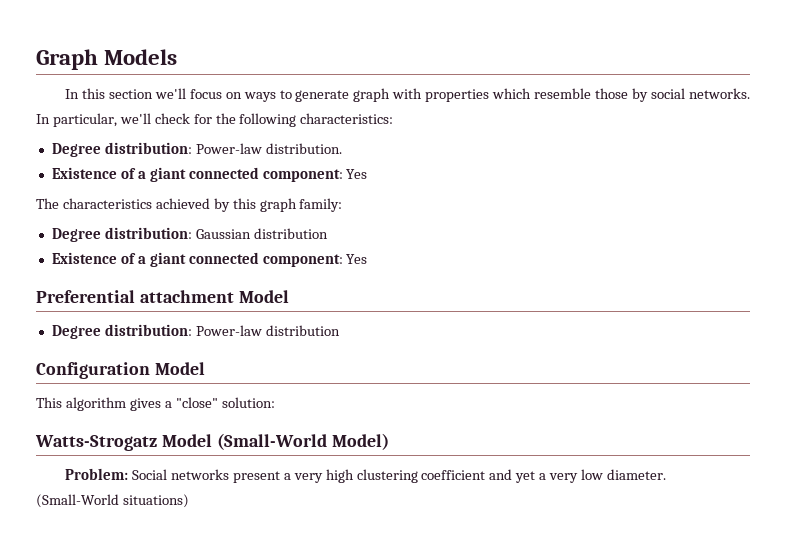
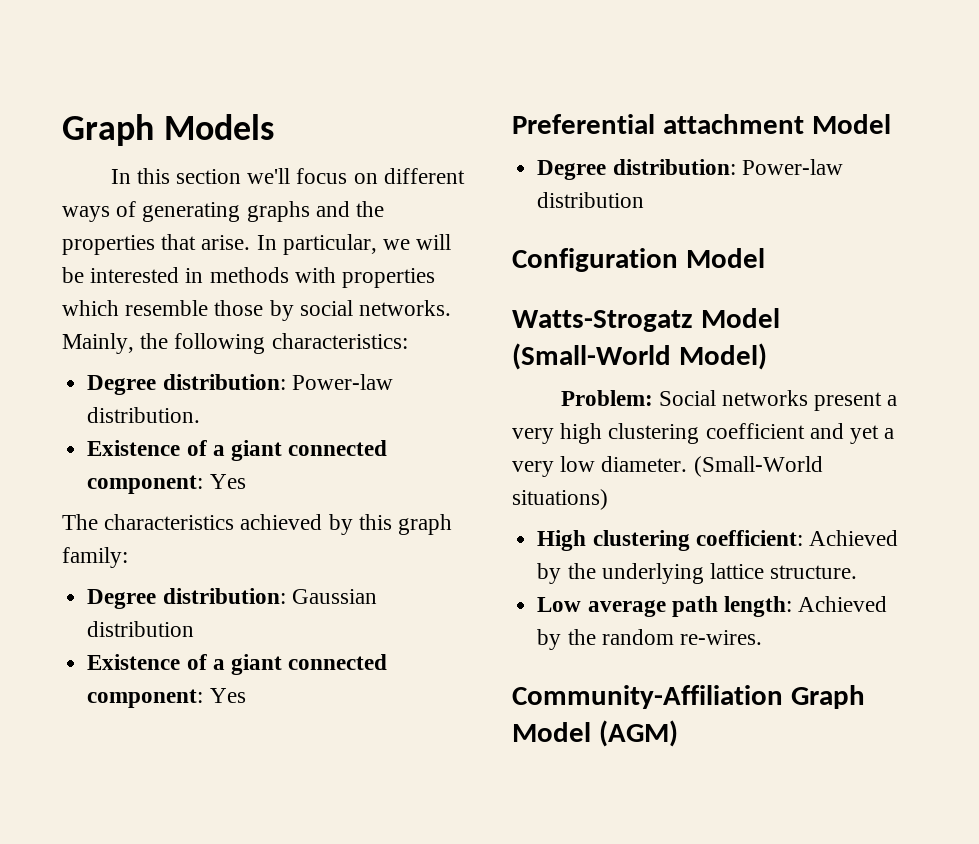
- In this section we'll focus on ways to generate graph with properties which resemble those by social networks.
+ In this section we'll focus on different ways of generating graphs and the properties that arise. In particular, we will be interested in methods with properties which resemble those by social networks.
- In particular, we'll check for the following characteristics:
+ Mainly, the following characteristics:
- This algorithm gives a "close" solution:
+ High clustering coefficient: Achieved by the underlying lattice structure.
+ Low average path length: Achieved by the random re-wires.
+ Community-Affiliation Graph Model (AGM)

